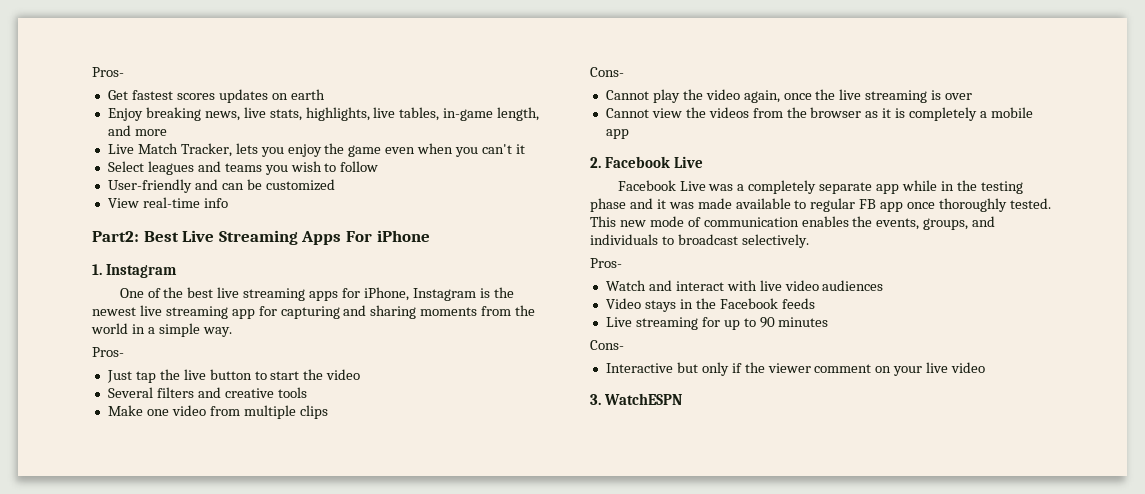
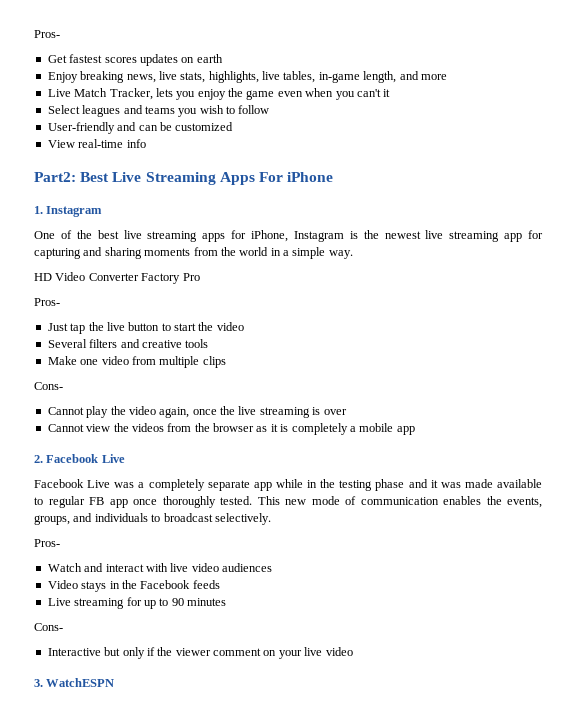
+ HD Video Converter Factory Pro

